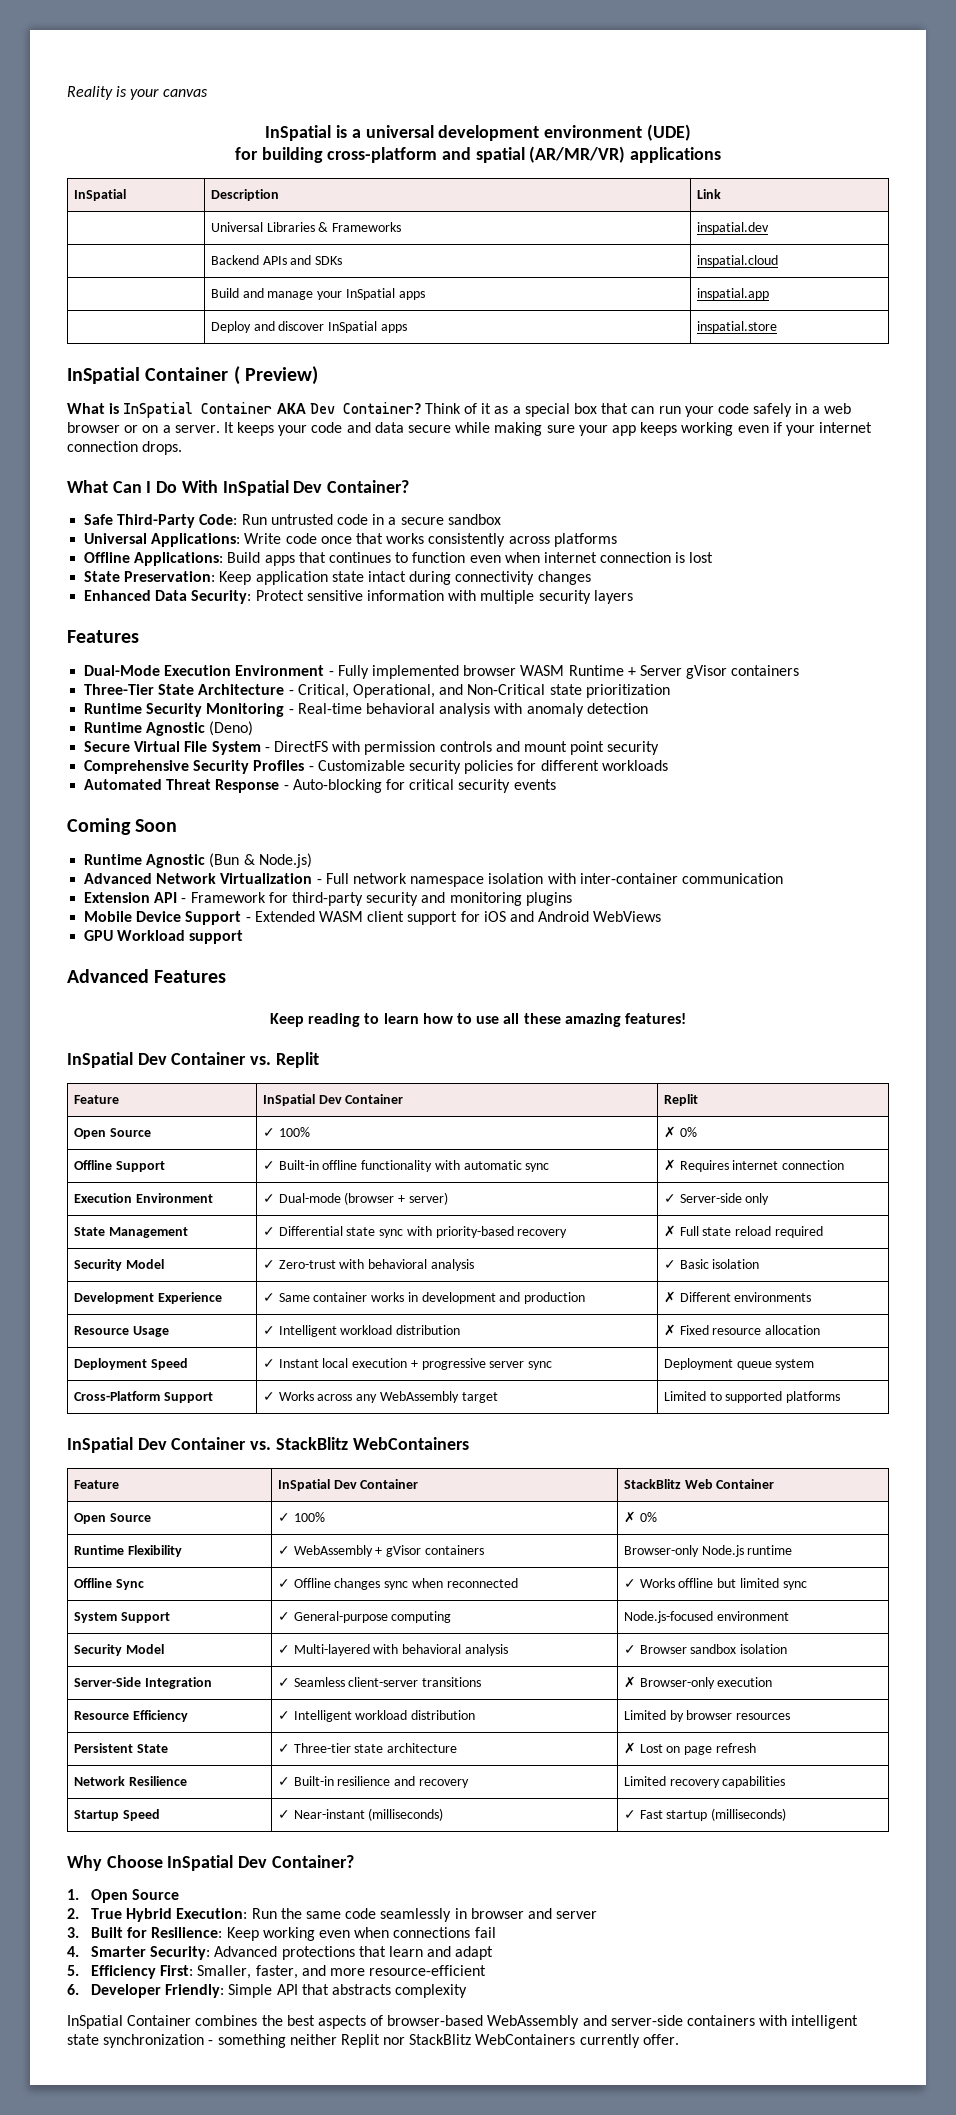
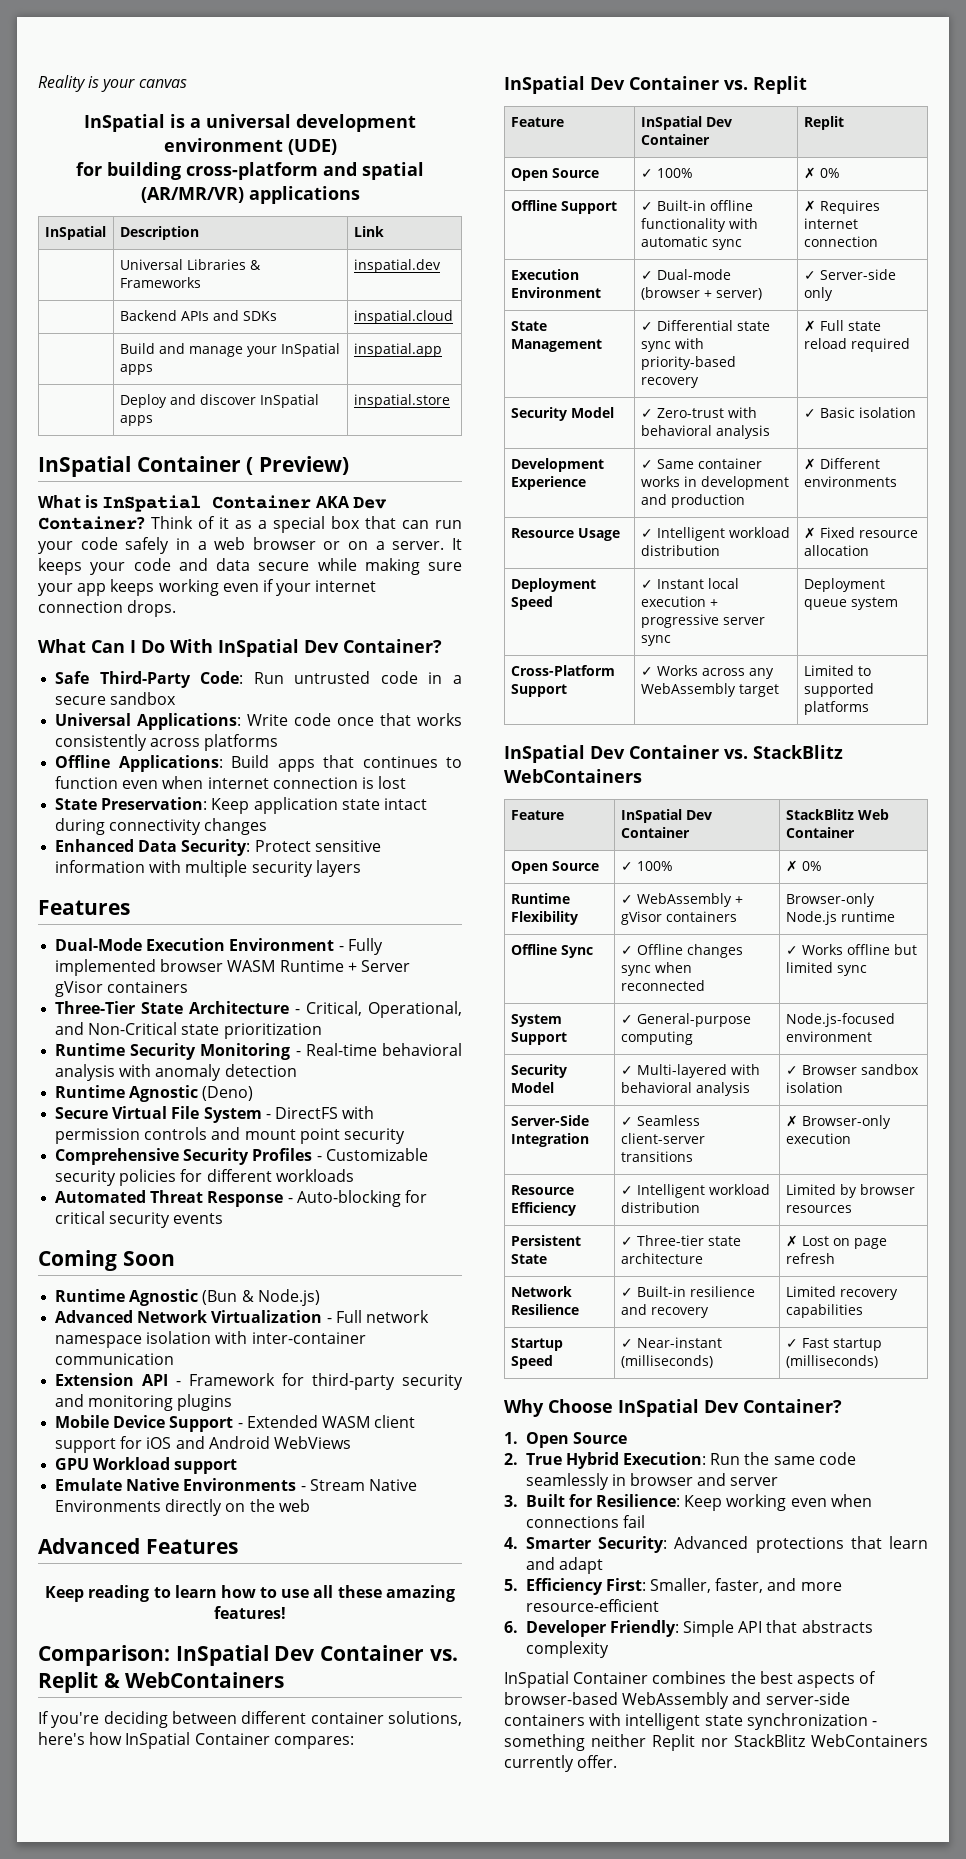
+ Emulate Native Environments - Stream Native Environments directly on the web
+ Comparison: InSpatial Dev Container vs. Replit & WebContainers
+ If you're deciding between different container solutions, here's how InSpatial Container compares:

